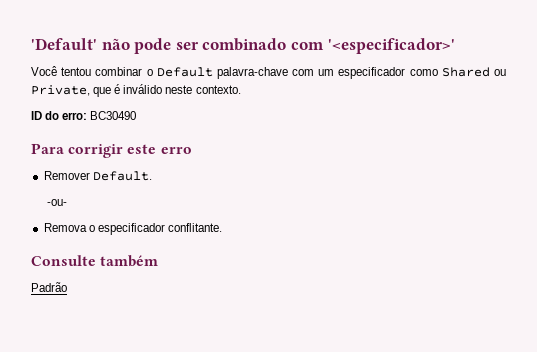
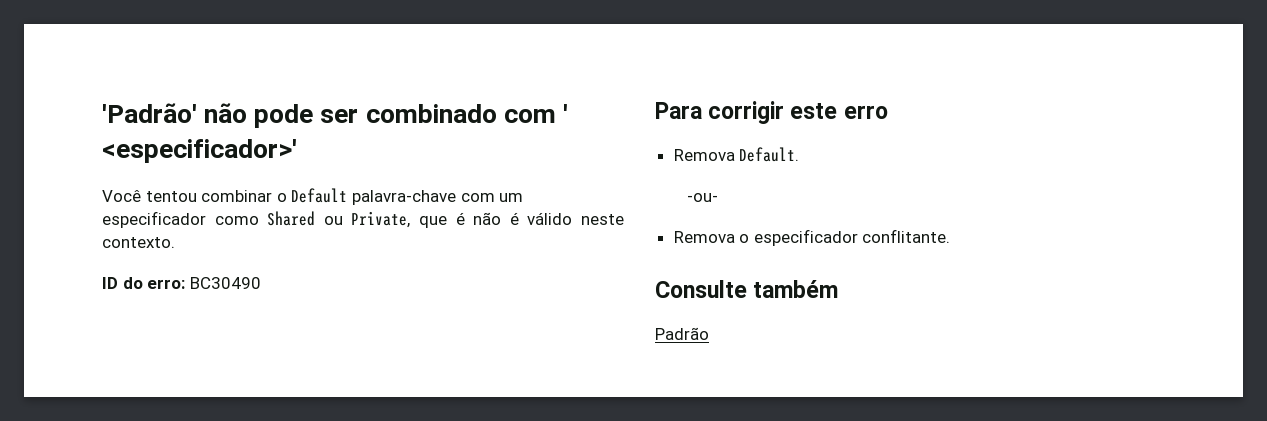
- 'Default' não pode ser combinado com '<especificador>'
+ 'Padrão' não pode ser combinado com ' <especificador>'
- Você tentou combinar o Default palavra-chave com um especificador como Shared ou Private, que é inválido neste contexto.
+ Você tentou combinar o Default palavra-chave com um especificador como Shared ou Private, que é não é válido neste contexto.
- Remover Default.
+ Remova Default.

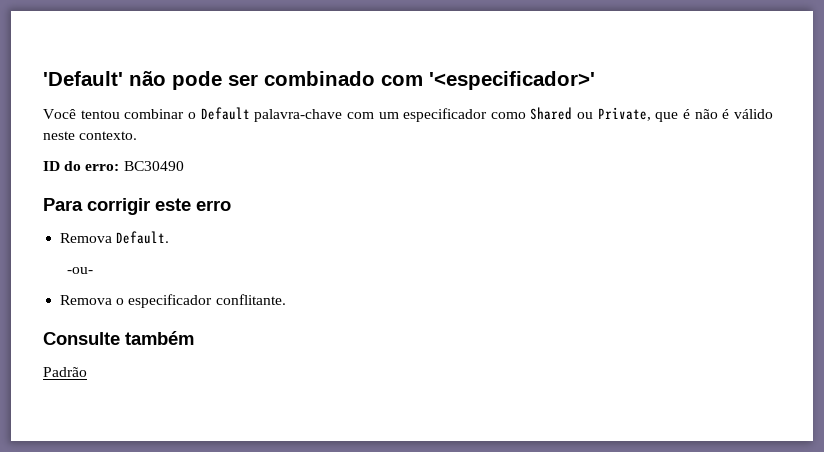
- 'Padrão' não pode ser combinado com ' <especificador>'
+ 'Default' não pode ser combinado com '<especificador>'

